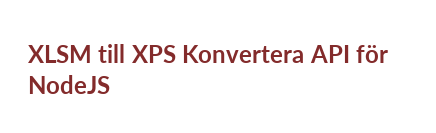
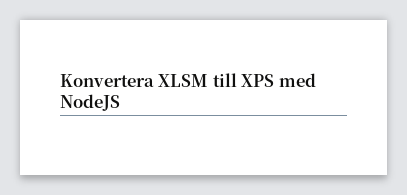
- XLSM till XPS Konvertera API för NodeJS
+ Konvertera XLSM till XPS med NodeJS

